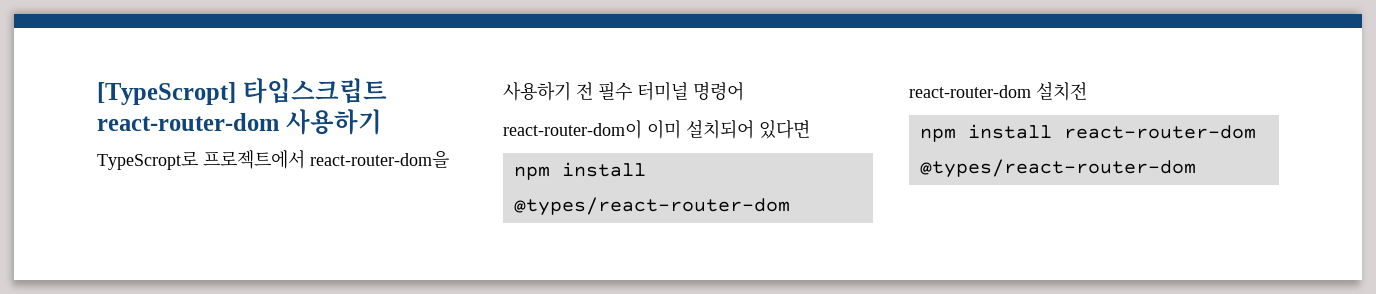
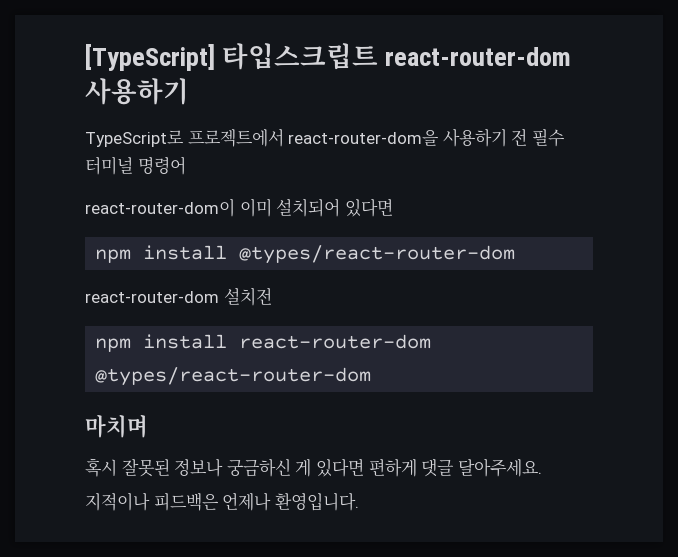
- [TypeScropt] 타입스크립트 react-router-dom 사용하기
+ [TypeScript] 타입스크립트 react-router-dom 사용하기
- TypeScropt로 프로젝트에서 react-router-dom을 사용하기 전 필수 터미널 명령어
+ TypeScript로 프로젝트에서 react-router-dom을 사용하기 전 필수 터미널 명령어
+ 마치며
+ 혹시 잘못된 정보나 궁금하신 게 있다면 편하게 댓글 달아주세요.
+ 지적이나 피드백은 언제나 환영입니다.

